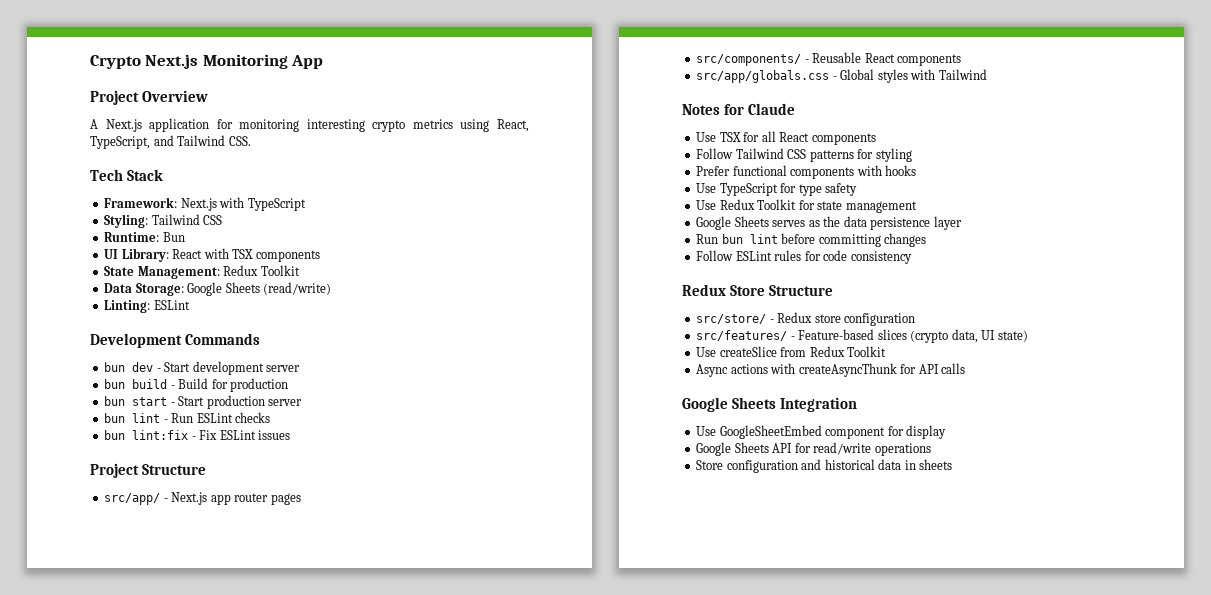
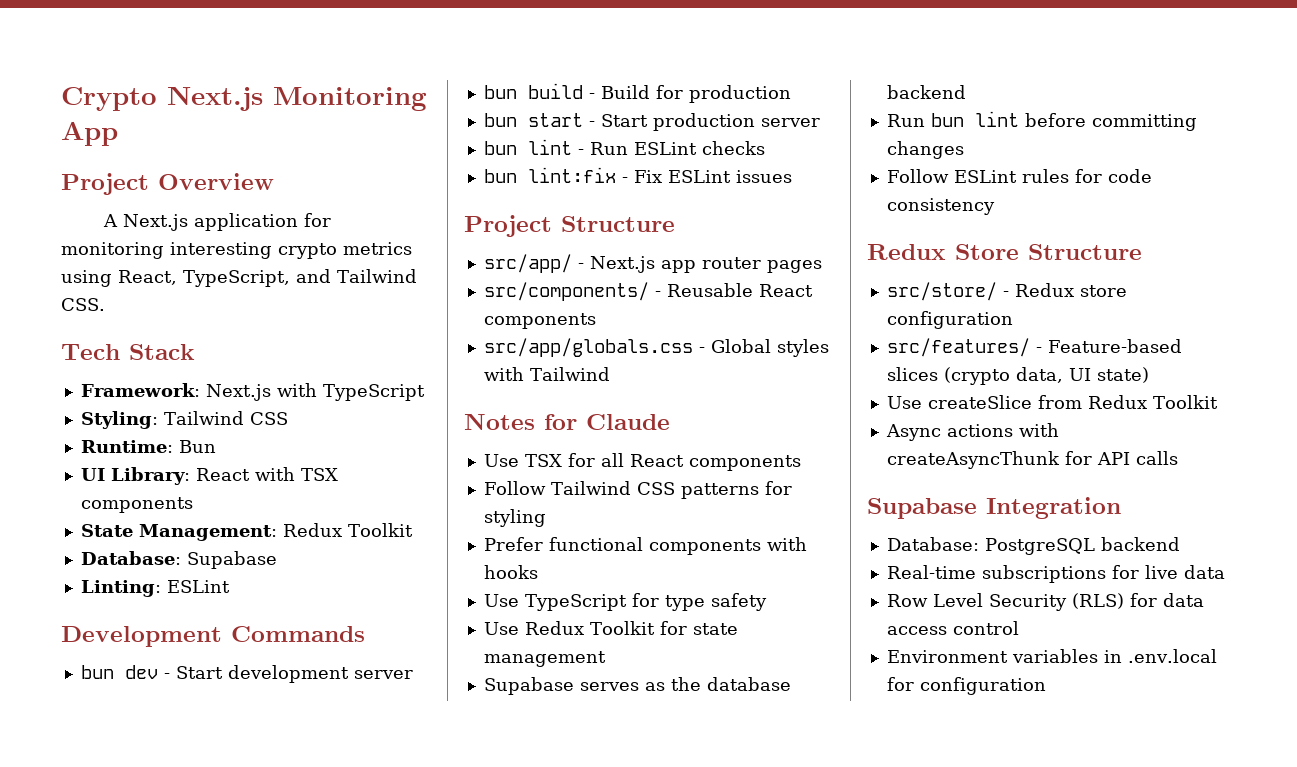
- Data Storage: Google Sheets (read/write)
+ Database: Supabase
- Google Sheets serves as the data persistence layer
+ Supabase serves as the database backend
- Google Sheets Integration
+ Supabase Integration
- Use GoogleSheetEmbed component for display
- Google Sheets API for read/write operations
- Store configuration and historical data in sheets
+ Database: PostgreSQL backend
+ Real-time subscriptions for live data
+ Row Level Security (RLS) for data access control
+ Environment variables in .env.local for configuration

